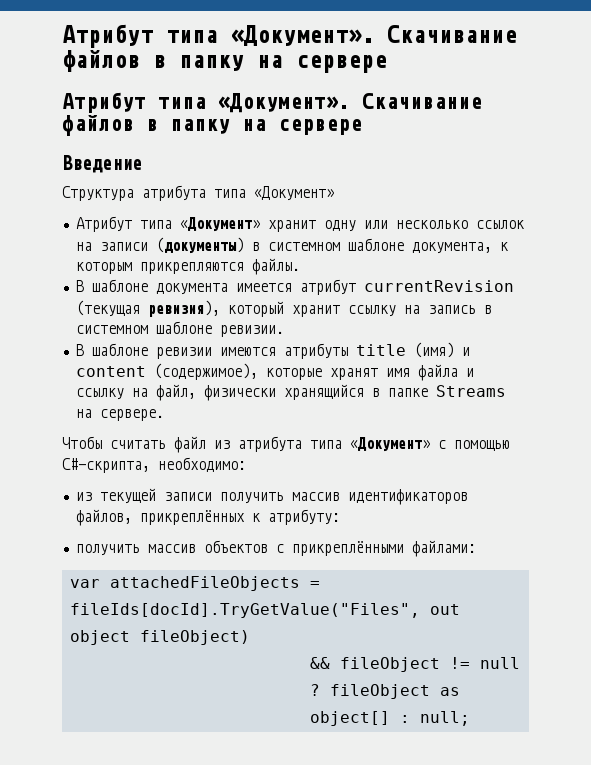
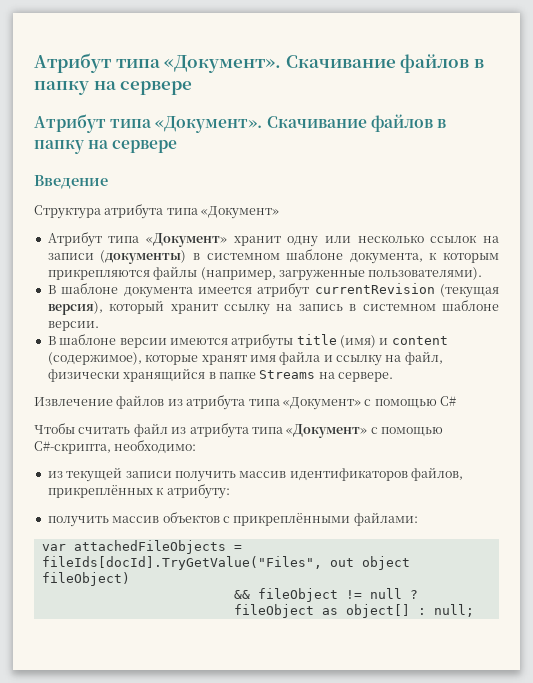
- Атрибут типа «Документ» хранит одну или несколько ссылок на записи (документы) в системном шаблоне документа, к которым прикрепляются файлы.
+ Атрибут типа «Документ» хранит одну или несколько ссылок на записи (документы) в системном шаблоне документа, к которым прикрепляются файлы (например, загруженные пользователями).
- В шаблоне документа имеется атрибут currentRevision (текущая ревизия), который хранит ссылку на запись в системном шаблоне ревизии.
- В шаблоне ревизии имеются атрибуты title (имя) и content (содержимое), которые хранят имя файла и ссылку на файл, физически хранящийся в папке Streams на сервере.
+ В шаблоне документа имеется атрибут currentRevision (текущая версия), который хранит ссылку на запись в системном шаблоне версии.
+ В шаблоне версии имеются атрибуты title (имя) и content (содержимое), которые хранят имя файла и ссылку на файл, физически хранящийся в папке Streams на сервере.
+ Извлечение файлов из атрибута типа «Документ» с помощью C#

